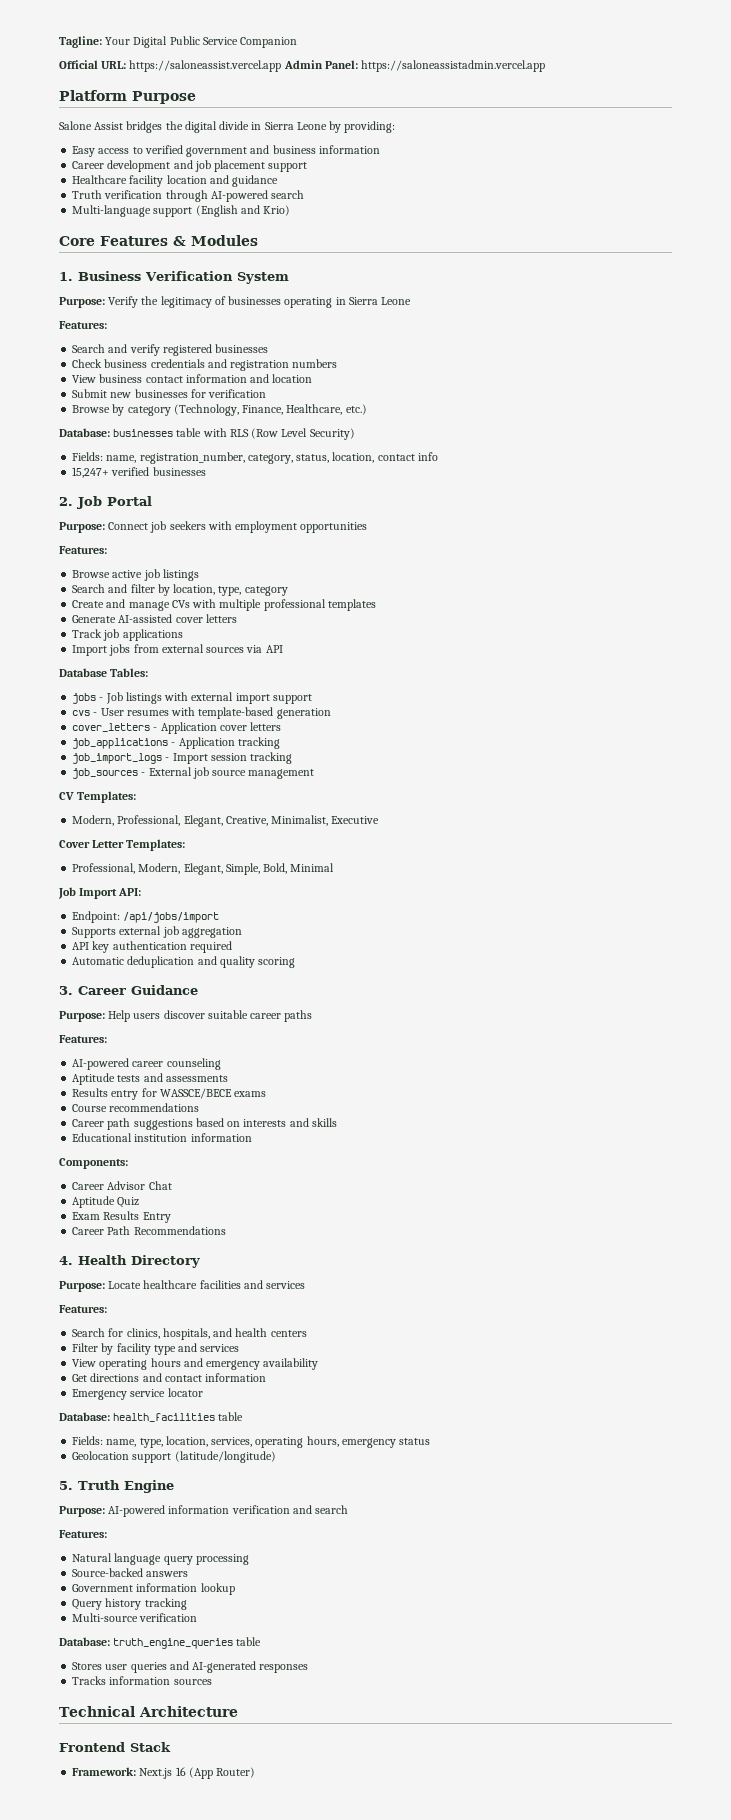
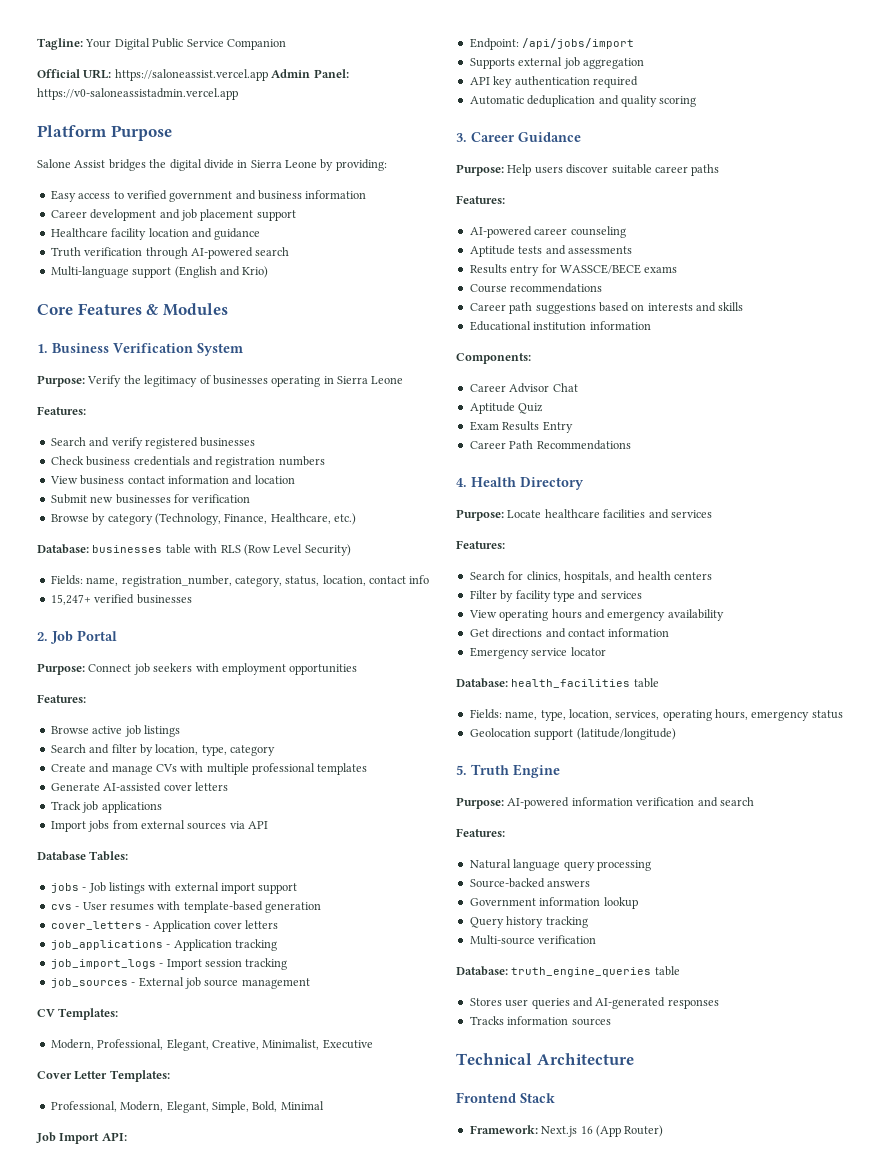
- Official URL: https://saloneassist.vercel.app Admin Panel: https://saloneassistadmin.vercel.app
+ Official URL: https://saloneassist.vercel.app Admin Panel: https://v0-saloneassistadmin.vercel.app

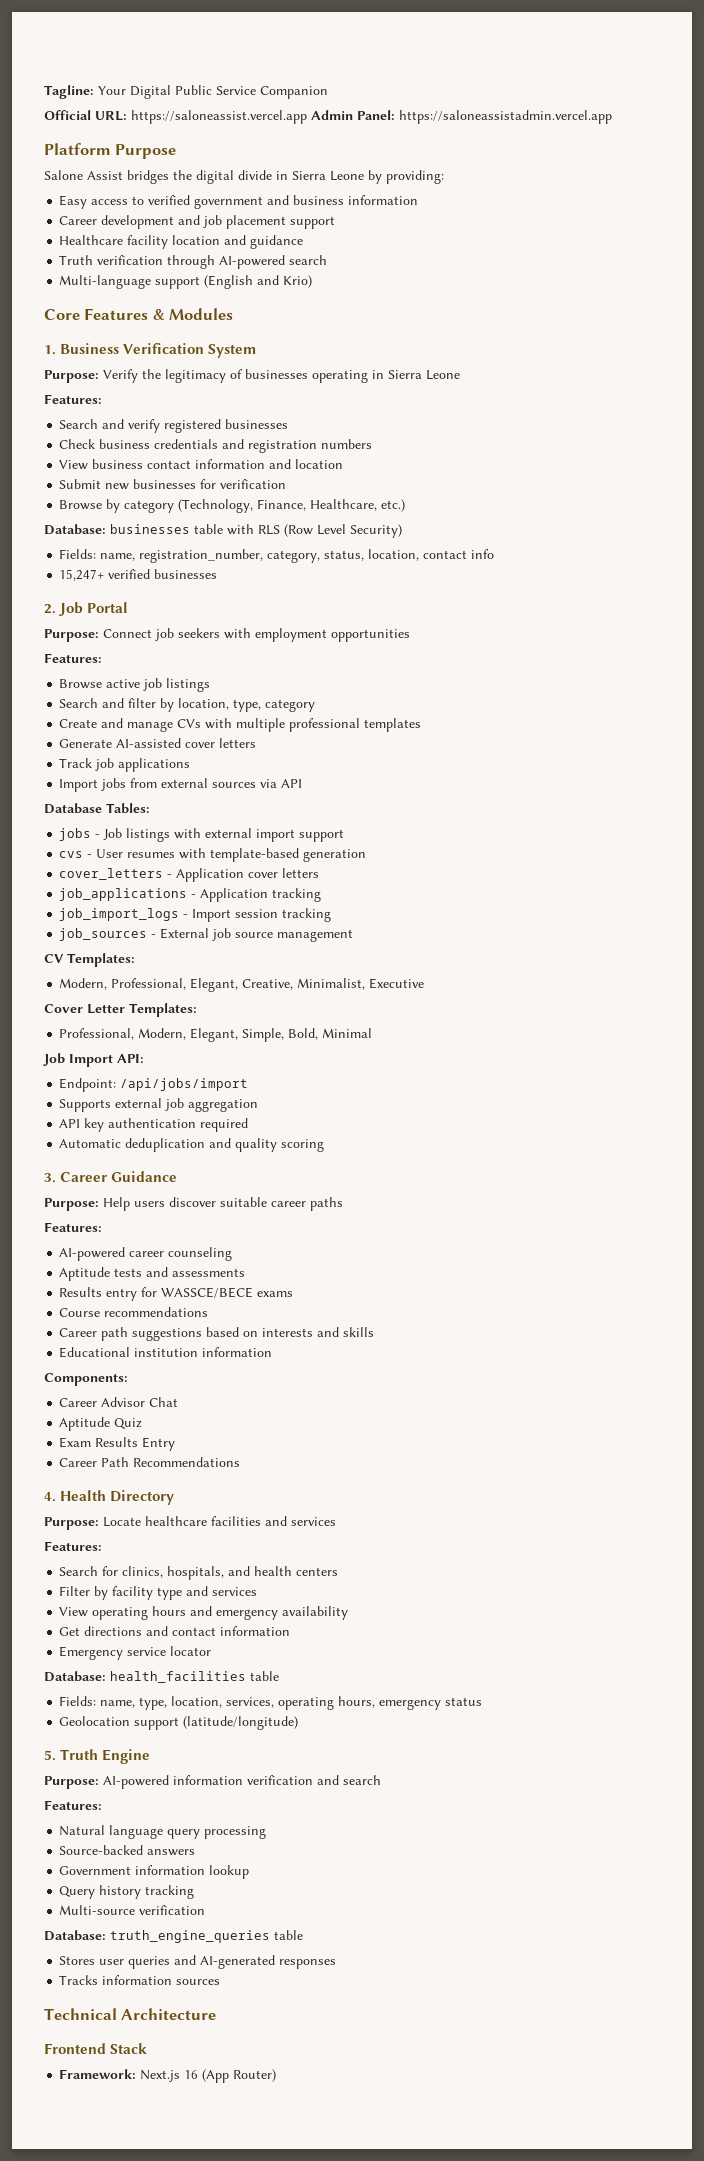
- Official URL: https://saloneassist.vercel.app Admin Panel: https://v0-saloneassistadmin.vercel.app
+ Official URL: https://saloneassist.vercel.app Admin Panel: https://saloneassistadmin.vercel.app

